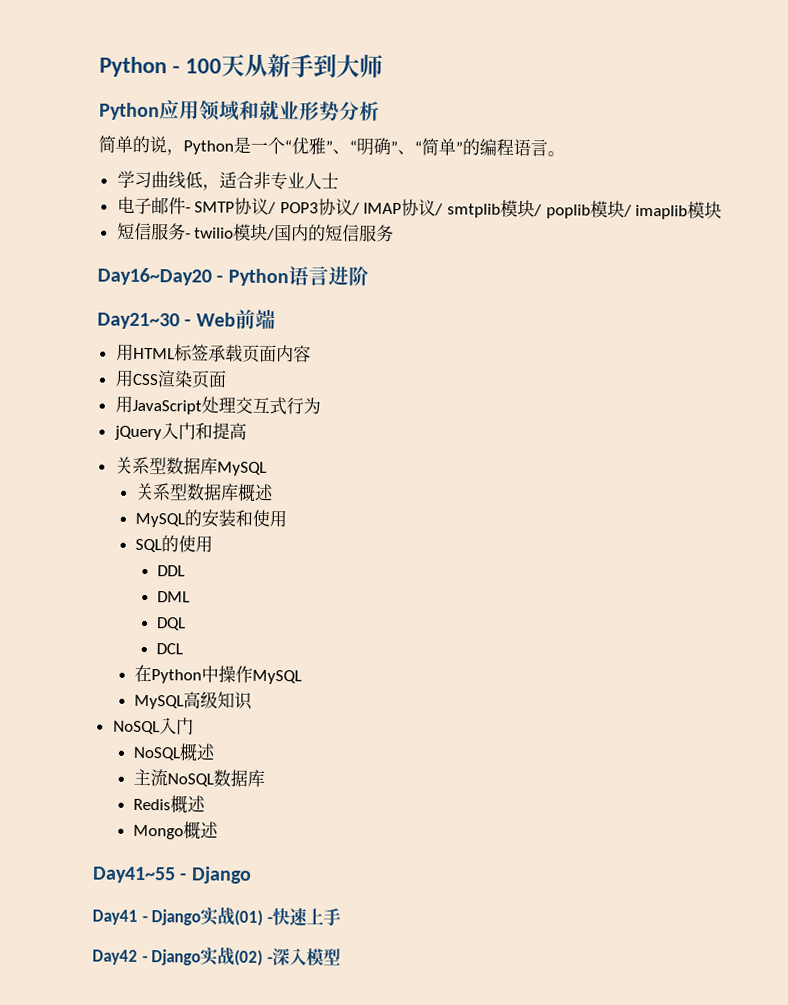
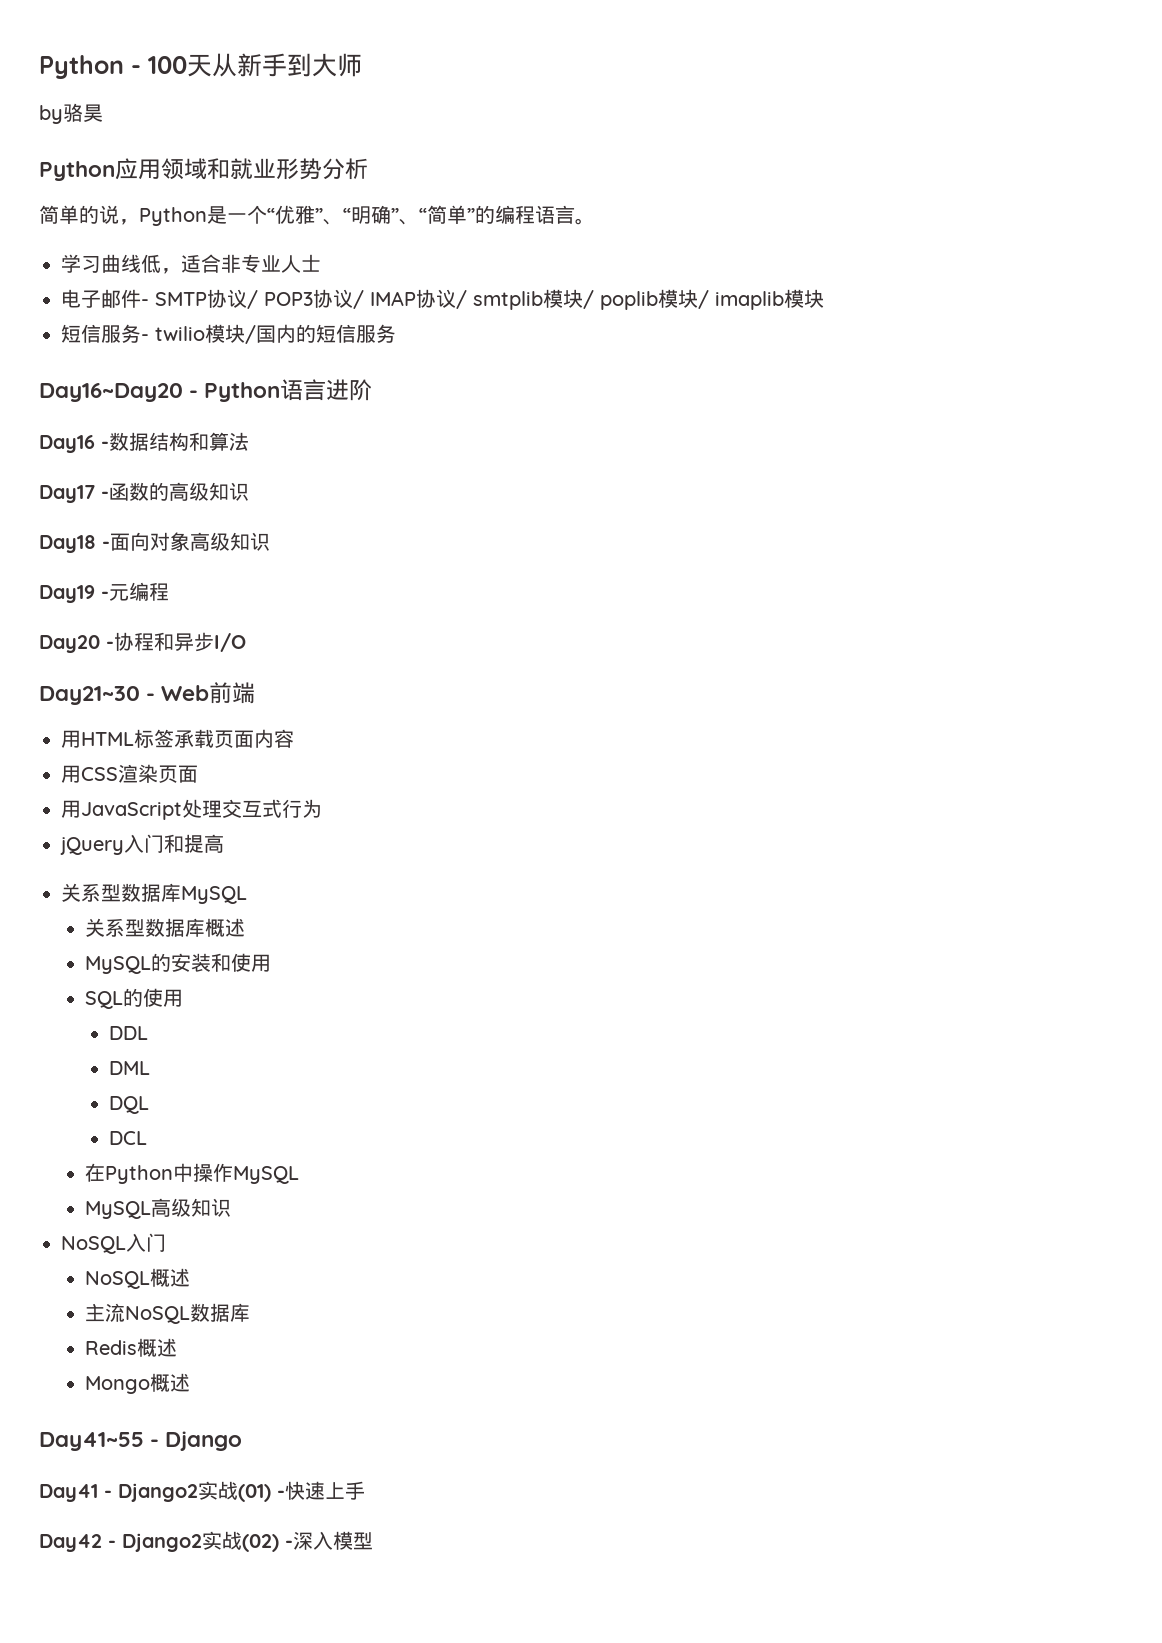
+ by骆昊
+ Day16 -数据结构和算法
+ Day17 -函数的高级知识
+ Day18 -面向对象高级知识
+ Day19 -元编程
+ Day20 -协程和异步I/O
- Day41 - Django实战(01) -快速上手
+ Day41 - Django2实战(01) -快速上手
- Day42 - Django实战(02) -深入模型
+ Day42 - Django2实战(02) -深入模型

